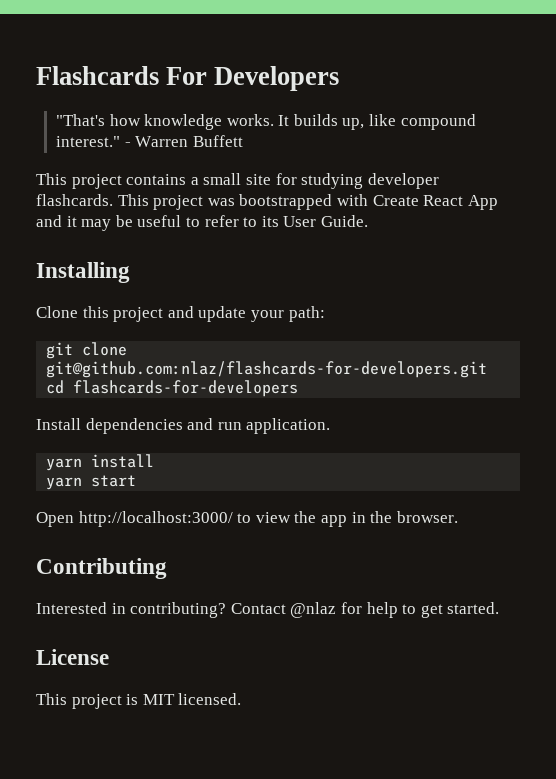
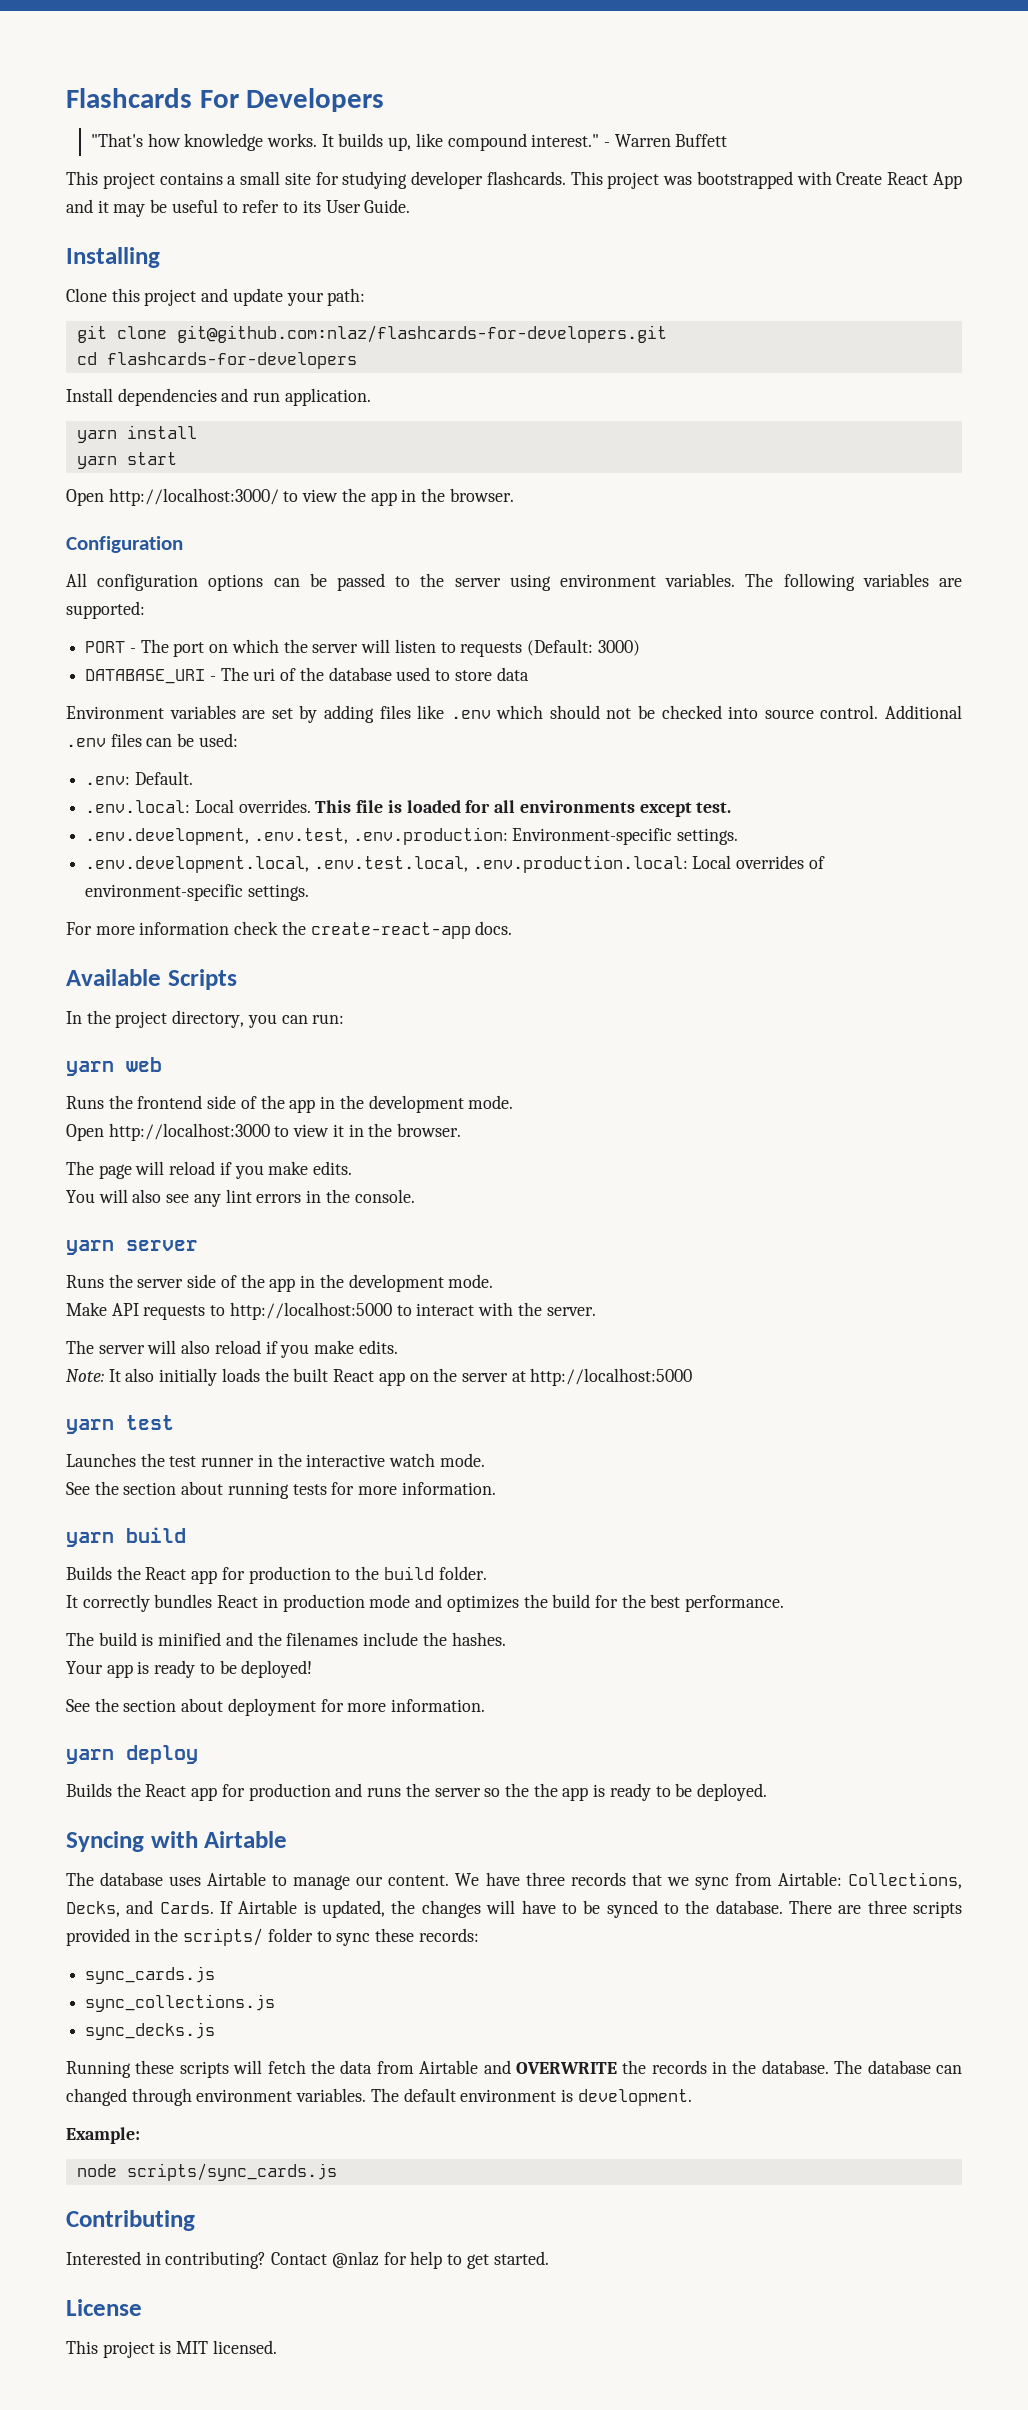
+ Configuration
+ All configuration options can be passed to the server using environment variables. The following variables are supported:
+ PORT - The port on which the server will listen to requests (Default: 3000)
+ DATABASE_URI - The uri of the database used to store data
+ Environment variables are set by adding files like .env which should not be checked into source control. Additional .env files can be used:
+ .env: Default.
+ .env.local: Local overrides. This file is loaded for all environments except test.
+ .env.development, .env.test, .env.production: Environment-specific settings.
+ .env.development.local, .env.test.local, .env.production.local: Local overrides of environment-specific settings.
+ For more information check the create-react-app docs.
+ Available Scripts
+ In the project directory, you can run:
+ yarn web
+ Runs the frontend side of the app in the development mode.
+ Open http://localhost:3000 to view it in the browser.
+ The page will reload if you make edits.
+ You will also see any lint errors in the console.
+ yarn server
+ Runs the server side of the app in the development mode.
+ Make API requests to http://localhost:5000 to interact with the server.
+ The server will also reload if you make edits.
+ Note: It also initially loads the built React app on the server at http://localhost:5000
+ yarn test
+ Launches the test runner in the interactive watch mode.
+ See the section about running tests for more information.
+ yarn build
+ Builds the React app for production to the build folder.
+ It correctly bundles React in production mode and optimizes the build for the best performance.
+ The build is minified and the filenames include the hashes.
+ Your app is ready to be deployed!
+ See the section about deployment for more information.
+ yarn deploy
+ Builds the React app for production and runs the server so the the app is ready to be deployed.
+ Syncing with Airtable
+ The database uses Airtable to manage our content. We have three records that we sync from Airtable: Collections, Decks, and Cards. If Airtable is updated, the changes will have to be synced to the database. There are three scripts provided in the scripts/ folder to sync these records:
+ sync_cards.js
+ sync_collections.js
+ sync_decks.js
+ Running these scripts will fetch the data from Airtable and OVERWRITE the records in the database. The database can changed through environment variables. The default environment is development.
+ Example:
+ node scripts/sync_cards.js

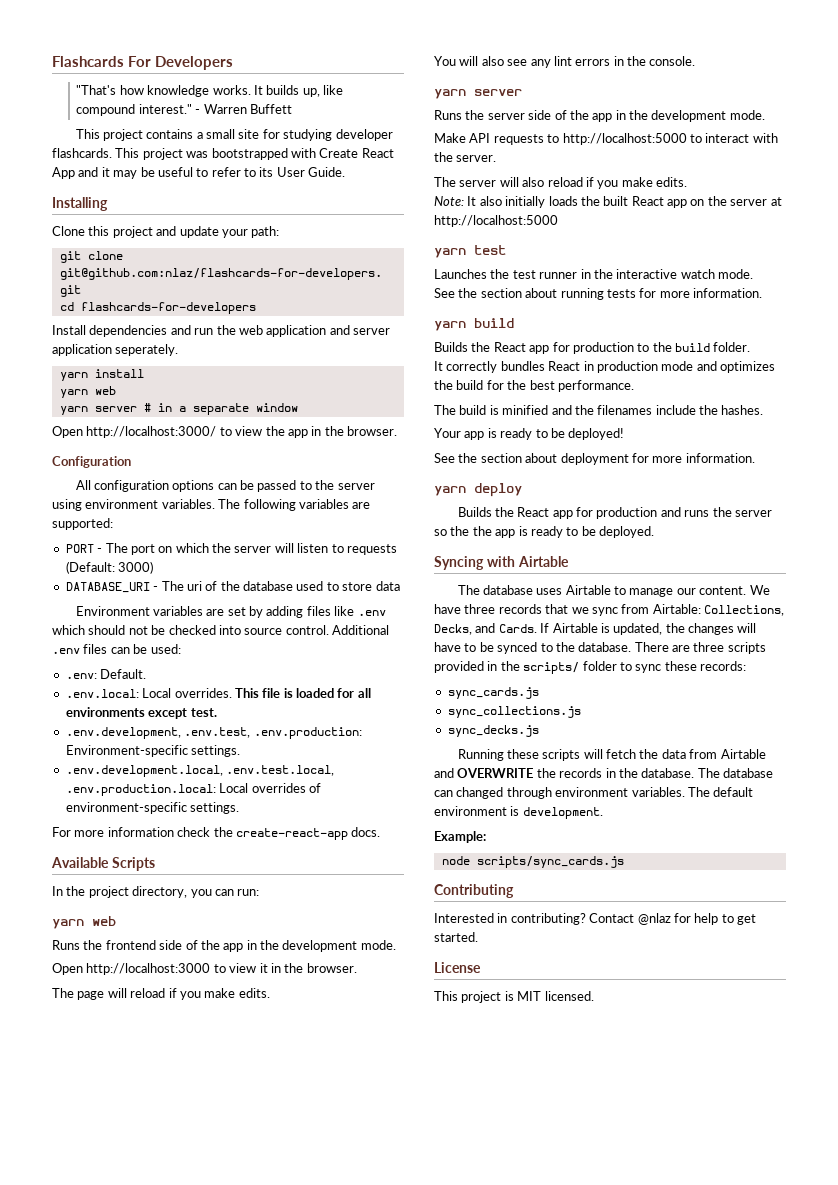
- Install dependencies and run application.
+ Install dependencies and run the web application and server application seperately.
  yarn install
- yarn start
+ yarn web
+ yarn server # in a separate window

